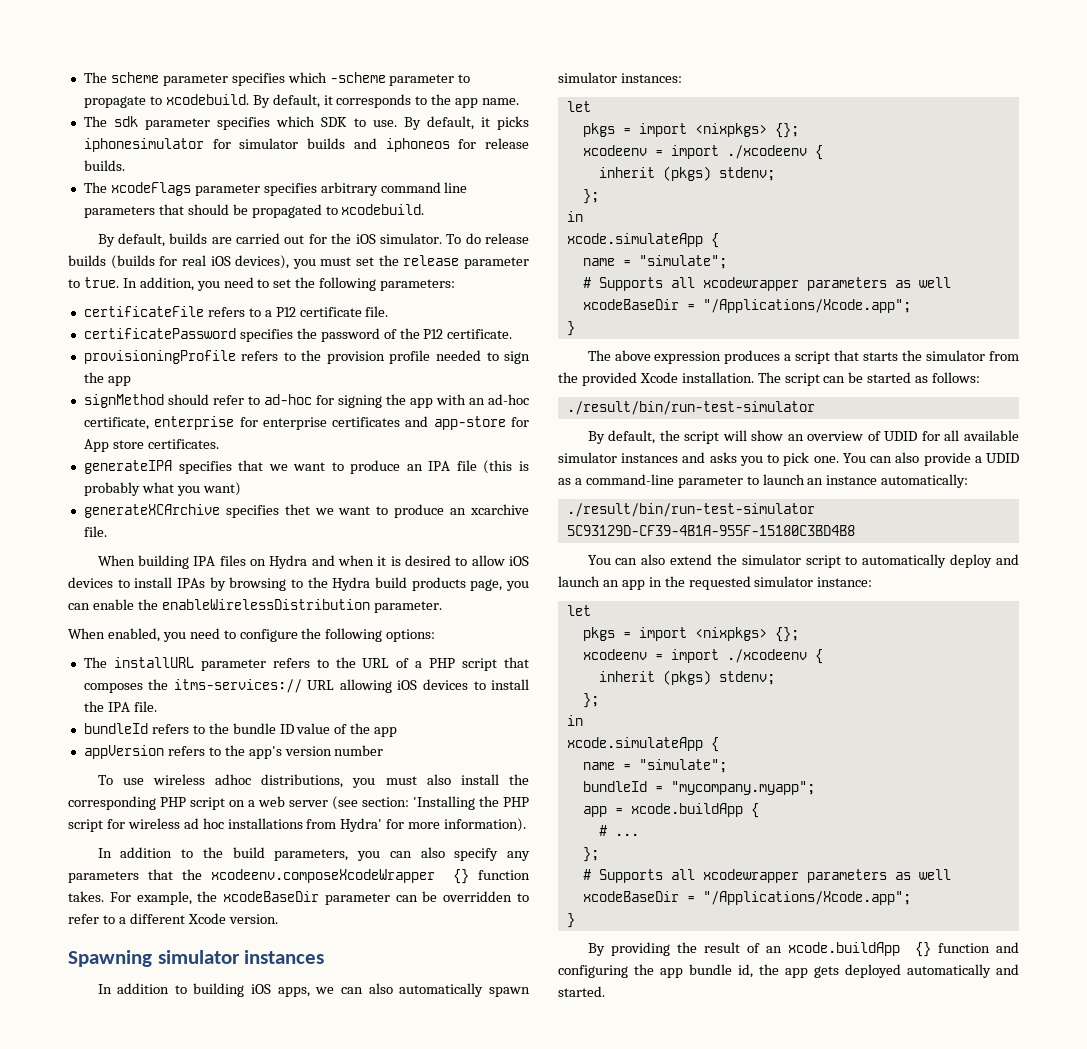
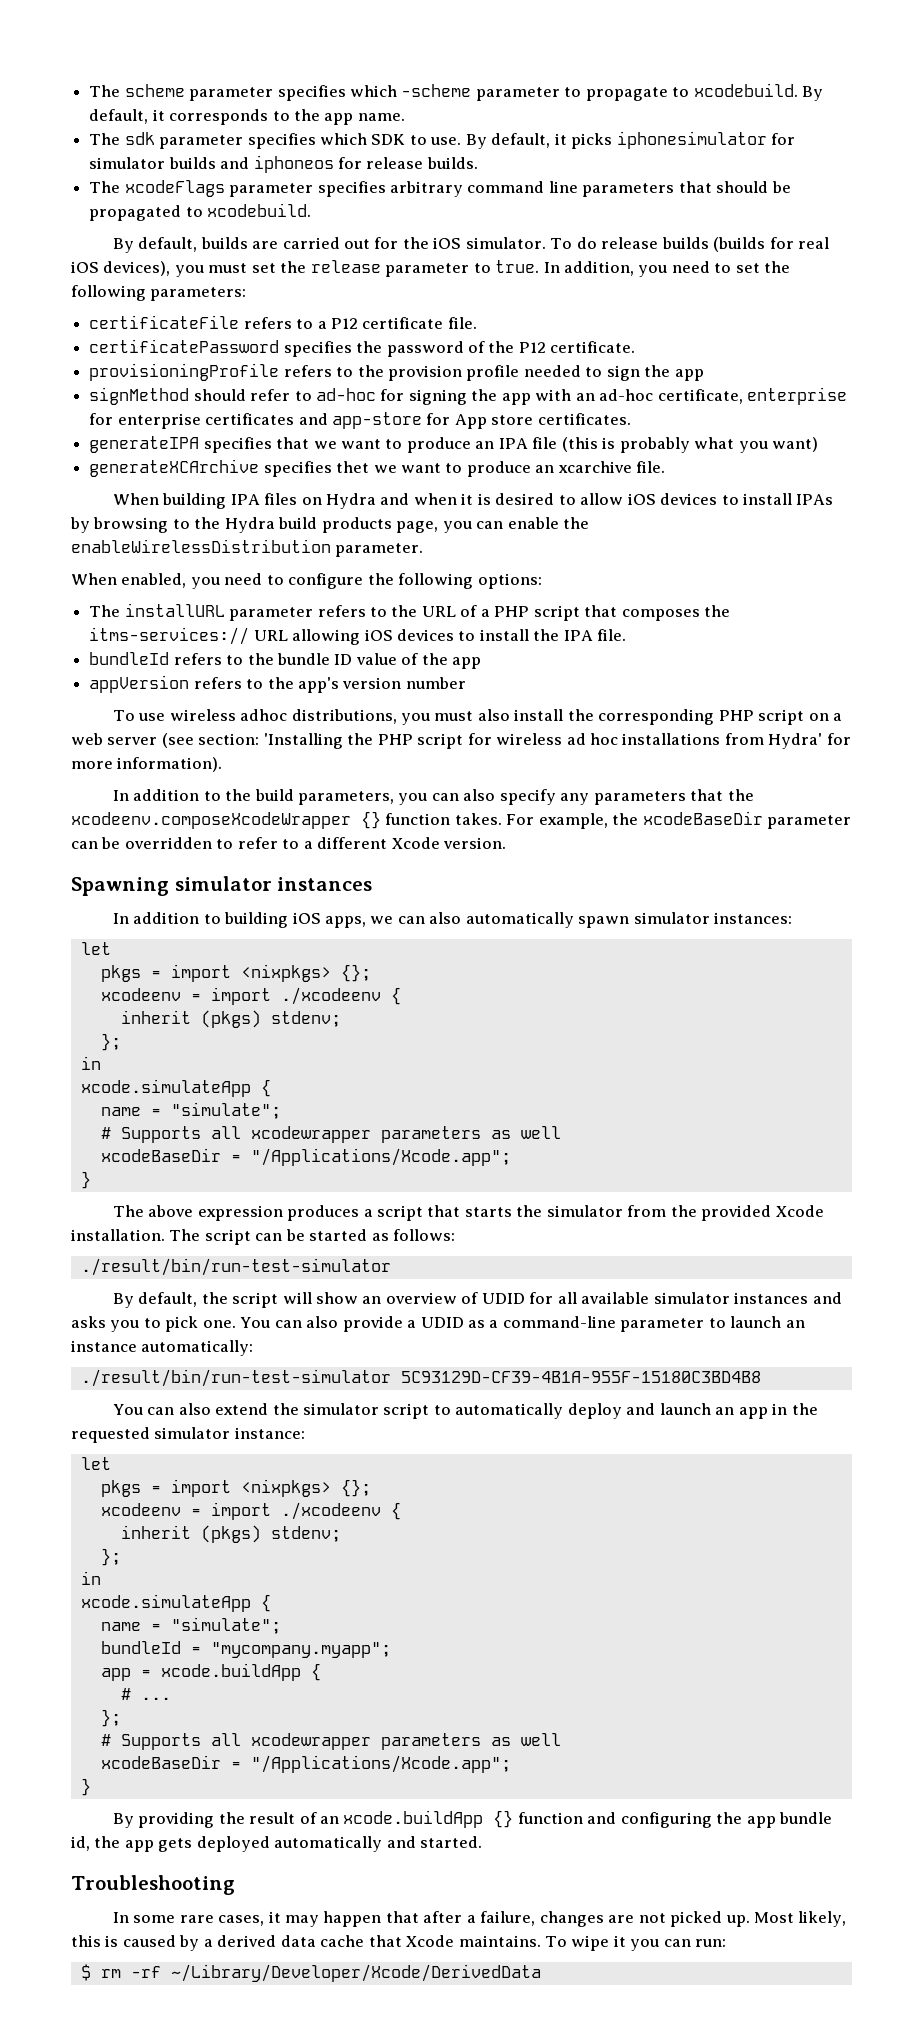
+ Troubleshooting
+ In some rare cases, it may happen that after a failure, changes are not picked up. Most likely, this is caused by a derived data cache that Xcode maintains. To wipe it you can run:
+ $ rm -rf ~/Library/Developer/Xcode/DerivedData

